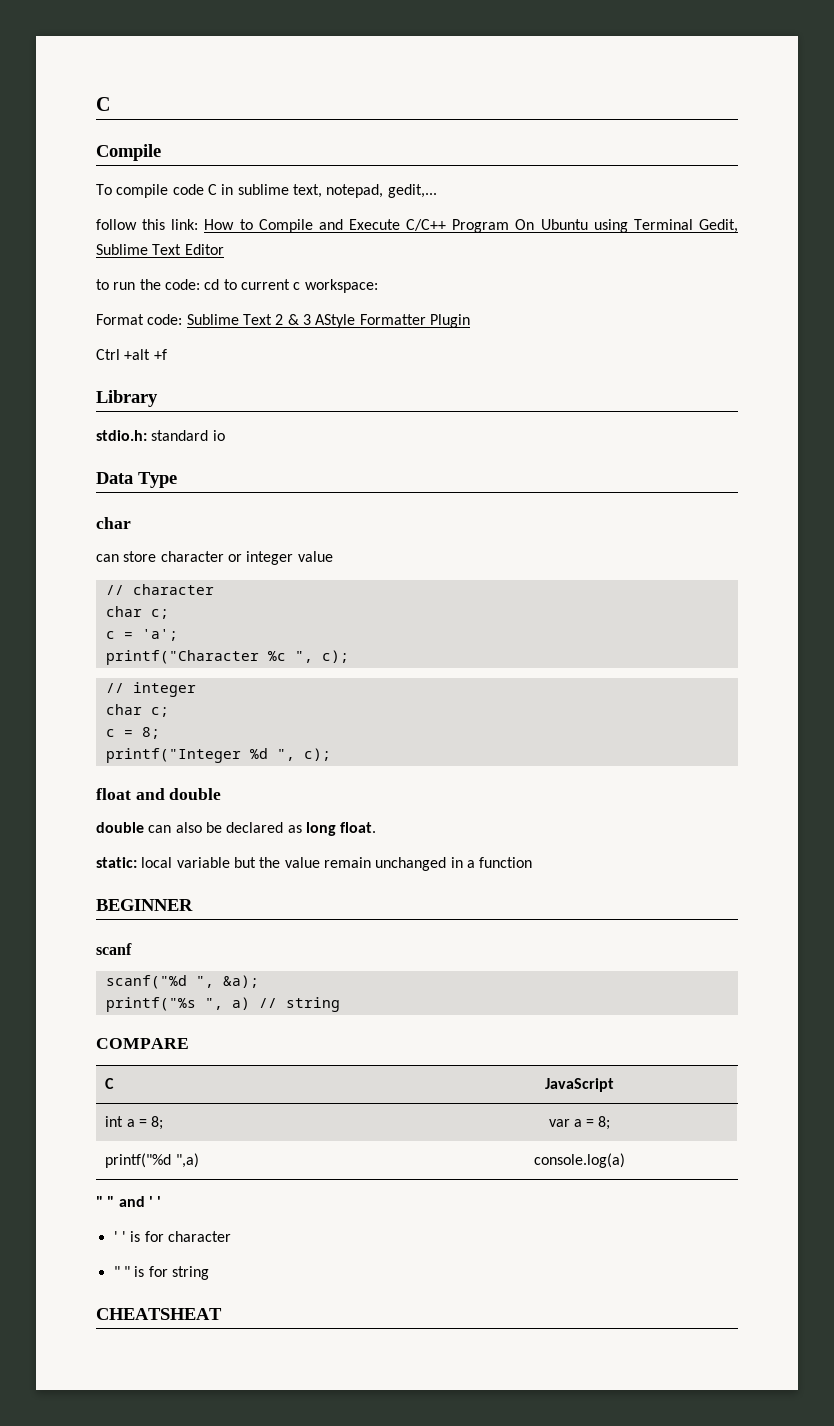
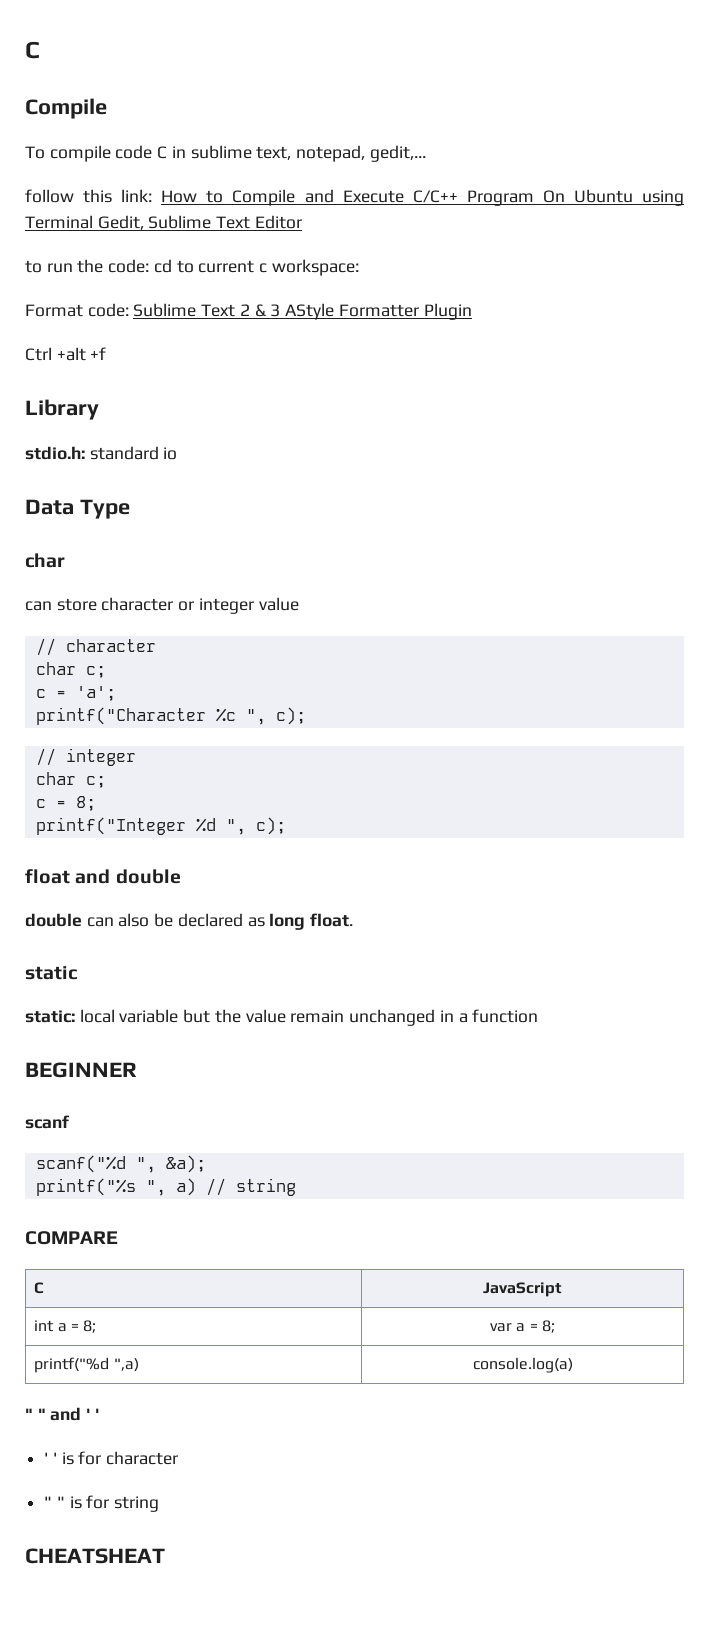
+ static

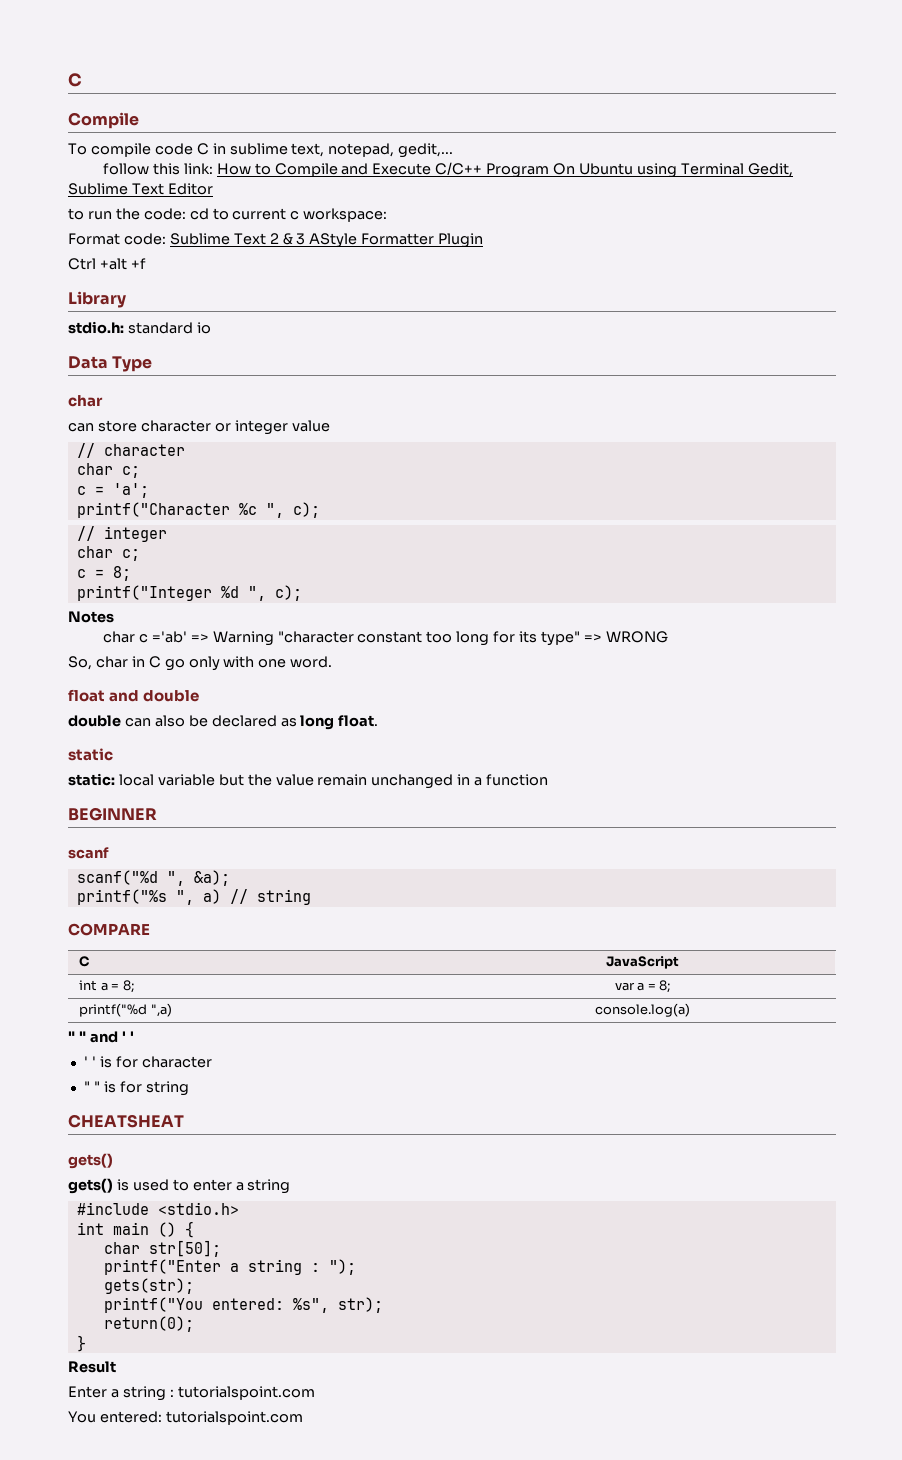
+ Notes
+ char c ='ab' => Warning "character constant too long for its type" => WRONG
+ So, char in C go only with one word.
  CHEATSHEAT
+ gets()
+ gets() is used to enter a string
+ #include <stdio.h>
+ int main () {
+ char str[50];
+ printf("Enter a string : ");
+ gets(str);
+ printf("You entered: %s", str);
+ return(0);
+ }
+ Result
+ Enter a string : tutorialspoint.com
+ You entered: tutorialspoint.com

